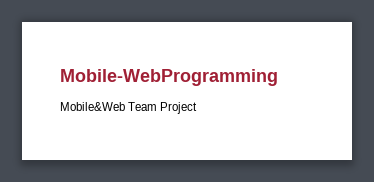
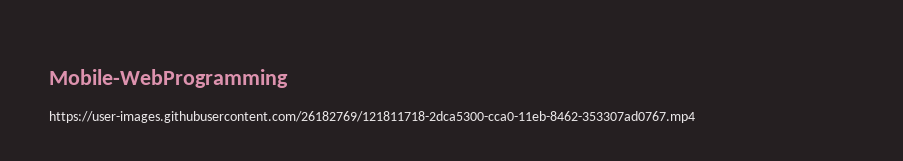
- Mobile&Web Team Project
+ https://user-images.githubusercontent.com/26182769/121811718-2dca5300-cca0-11eb-8462-353307ad0767.mp4

